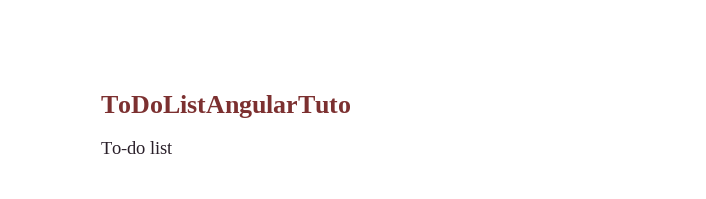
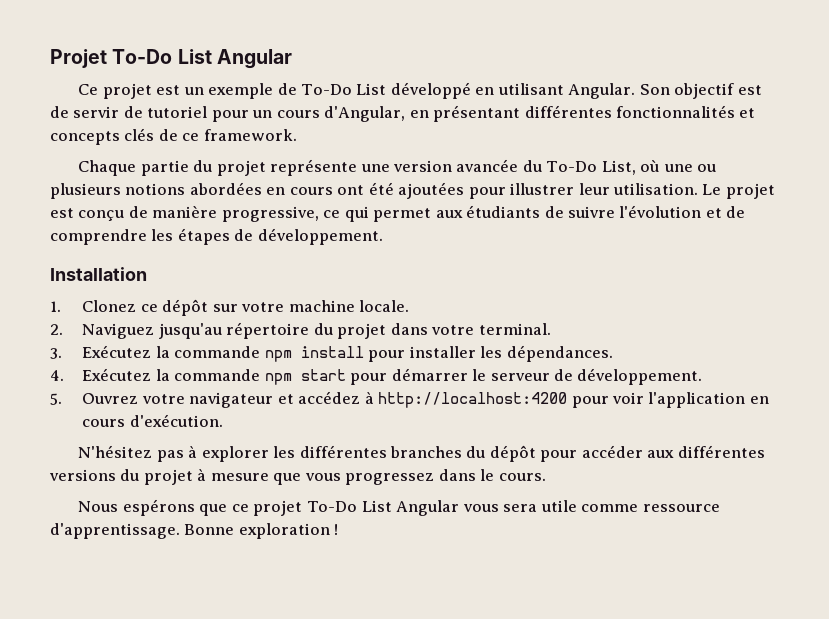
- ToDoListAngularTuto
- To-do list
+ Projet To-Do List Angular
+ Ce projet est un exemple de To-Do List développé en utilisant Angular. Son objectif est de servir de tutoriel pour un cours d'Angular, en présentant différentes fonctionnalités et concepts clés de ce framework.
+ Chaque partie du projet représente une version avancée du To-Do List, où une ou plusieurs notions abordées en cours ont été ajoutées pour illustrer leur utilisation. Le projet est conçu de manière progressive, ce qui permet aux étudiants de suivre l'évolution et de comprendre les étapes de développement.
+ Installation
+ 1. Clonez ce dépôt sur votre machine locale.
+ 2. Naviguez jusqu'au répertoire du projet dans votre terminal.
+ 3. Exécutez la commande npm install pour installer les dépendances.
+ 4. Exécutez la commande npm start pour démarrer le serveur de développement.
+ 5. Ouvrez votre navigateur et accédez à http://localhost:4200 pour voir l'application en cours d'exécution.
+ N'hésitez pas à explorer les différentes branches du dépôt pour accéder aux différentes versions du projet à mesure que vous progressez dans le cours.
+ Nous espérons que ce projet To-Do List Angular vous sera utile comme ressource d'apprentissage. Bonne exploration !

